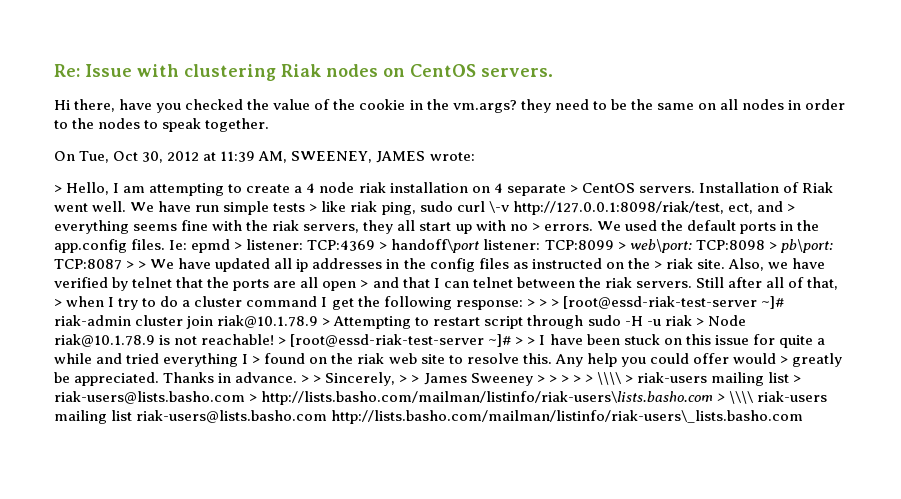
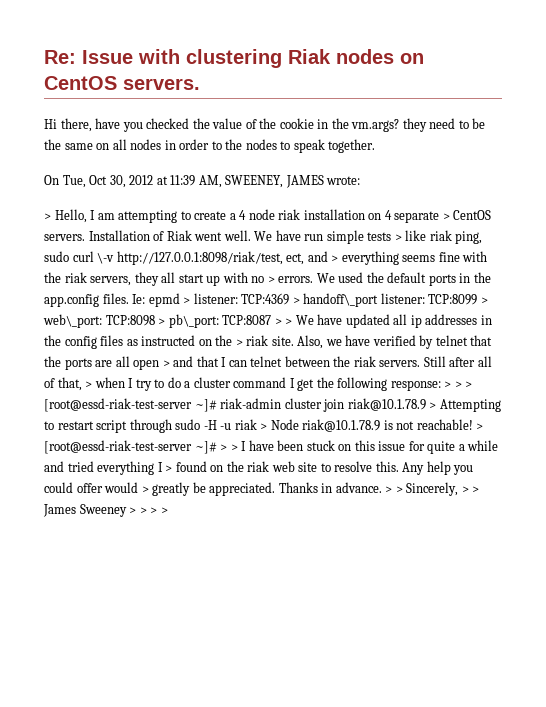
- Ie: epmd > listener: TCP:4369 > handoff\port listener: TCP:8099 > web\port: TCP:8098 > pb\port: TCP:8087 > > We have updated all ip addresses in the config files as instructed on the > riak site.
+ Ie: epmd > listener: TCP:4369 > handoff\_port listener: TCP:8099 > web\_port: TCP:8098 > pb\_port: TCP:8087 > > We have updated all ip addresses in the config files as instructed on the > riak site.
- > > Sincerely, > > James Sweeney > > > > > \\\\ > riak-users mailing list > riak-users@lists.basho.com > http://lists.basho.com/mailman/listinfo/riak-users\lists.basho.com > \\\\ riak-users mailing list riak-users@lists.basho.com http://lists.basho.com/mailman/listinfo/riak-users\_lists.basho.com
+ > > Sincerely, > > James Sweeney > > > >

